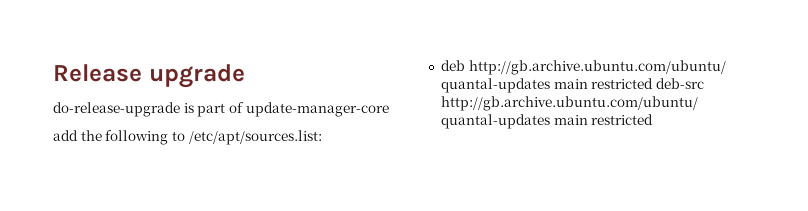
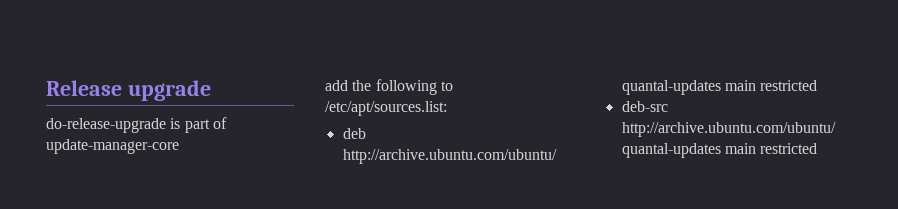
- deb http://gb.archive.ubuntu.com/ubuntu/ quantal-updates main restricted deb-src http://gb.archive.ubuntu.com/ubuntu/ quantal-updates main restricted
+ deb http://archive.ubuntu.com/ubuntu/ quantal-updates main restricted
+ deb-src http://archive.ubuntu.com/ubuntu/ quantal-updates main restricted

